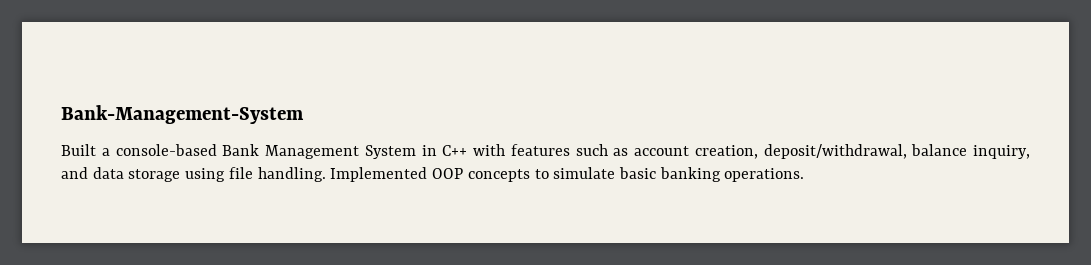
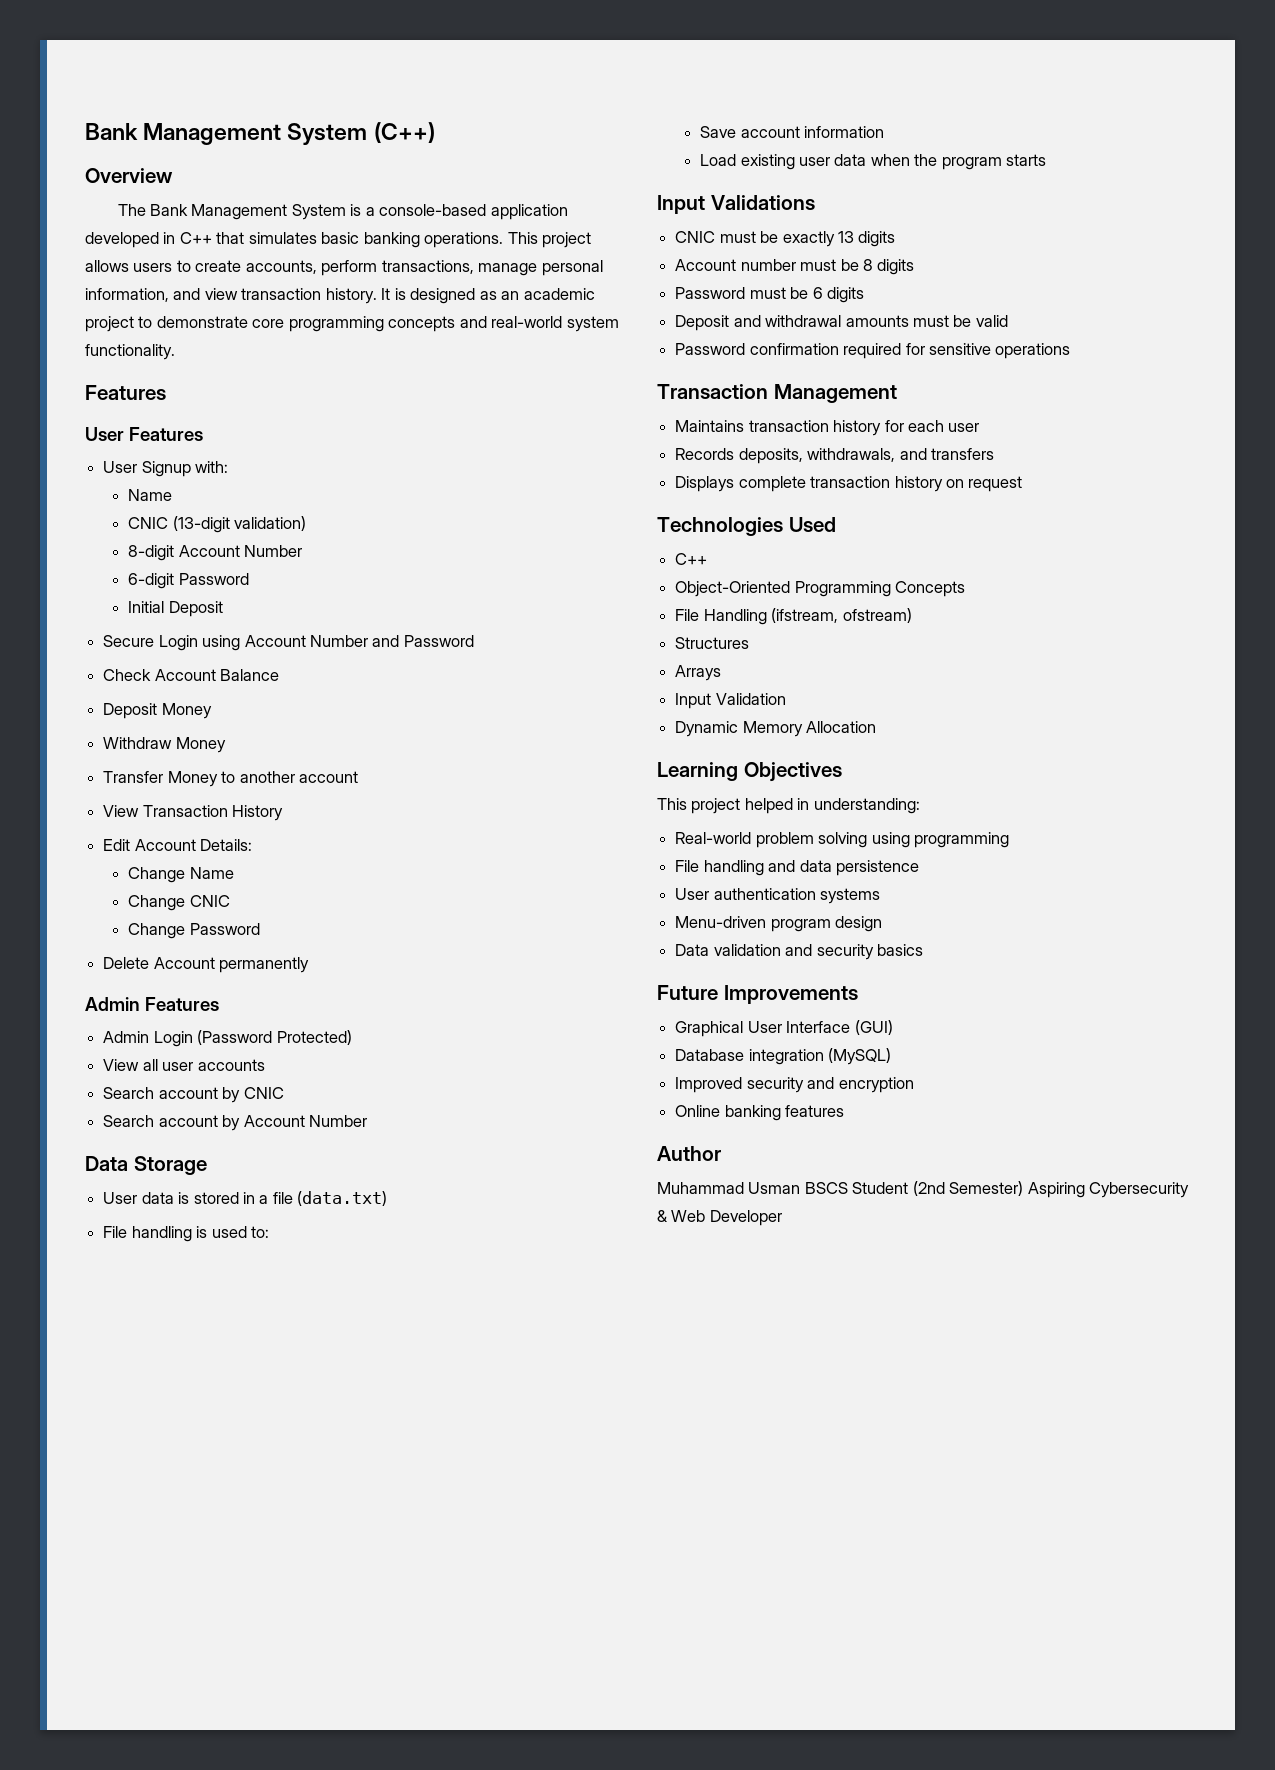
- Bank-Management-System
- Built a console-based Bank Management System in C++ with features such as account creation, deposit/withdrawal, balance inquiry, and data storage using file handling. Implemented OOP concepts to simulate basic banking operations.
+ Bank Management System (C++)
+ Overview
+ The Bank Management System is a console-based application developed in C++ that simulates basic banking operations. This project allows users to create accounts, perform transactions, manage personal information, and view transaction history. It is designed as an academic project to demonstrate core programming concepts and real-world system functionality.
+ Features
+ User Features
+ User Signup with:
+ Name
+ CNIC (13-digit validation)
+ 8-digit Account Number
+ 6-digit Password
+ Initial Deposit
+ Secure Login using Account Number and Password
+ Check Account Balance
+ Deposit Money
+ Withdraw Money
+ Transfer Money to another account
+ View Transaction History
+ Edit Account Details:
+ Change Name
+ Change CNIC
+ Change Password
+ Delete Account permanently
+ Admin Features
+ Admin Login (Password Protected)
+ View all user accounts
+ Search account by CNIC
+ Search account by Account Number
+ Data Storage
+ User data is stored in a file (data.txt)
+ File handling is used to:
+ Save account information
+ Load existing user data when the program starts
+ Input Validations
+ CNIC must be exactly 13 digits
+ Account number must be 8 digits
+ Password must be 6 digits
+ Deposit and withdrawal amounts must be valid
+ Password confirmation required for sensitive operations
+ Transaction Management
+ Maintains transaction history for each user
+ Records deposits, withdrawals, and transfers
+ Displays complete transaction history on request
+ Technologies Used
+ C++
+ Object-Oriented Programming Concepts
+ File Handling (ifstream, ofstream)
+ Structures
+ Arrays
+ Input Validation
+ Dynamic Memory Allocation
+ Learning Objectives
+ This project helped in understanding:
+ Real-world problem solving using programming
+ File handling and data persistence
+ User authentication systems
+ Menu-driven program design
+ Data validation and security basics
+ Future Improvements
+ Graphical User Interface (GUI)
+ Database integration (MySQL)
+ Improved security and encryption
+ Online banking features
+ Author
+ Muhammad Usman BSCS Student (2nd Semester) Aspiring Cybersecurity & Web Developer

